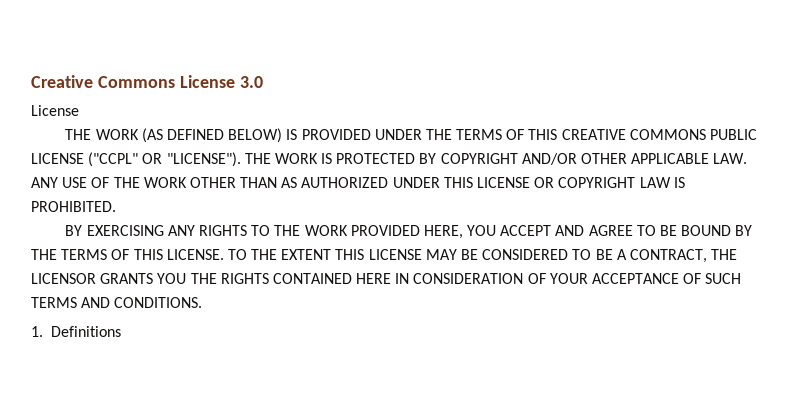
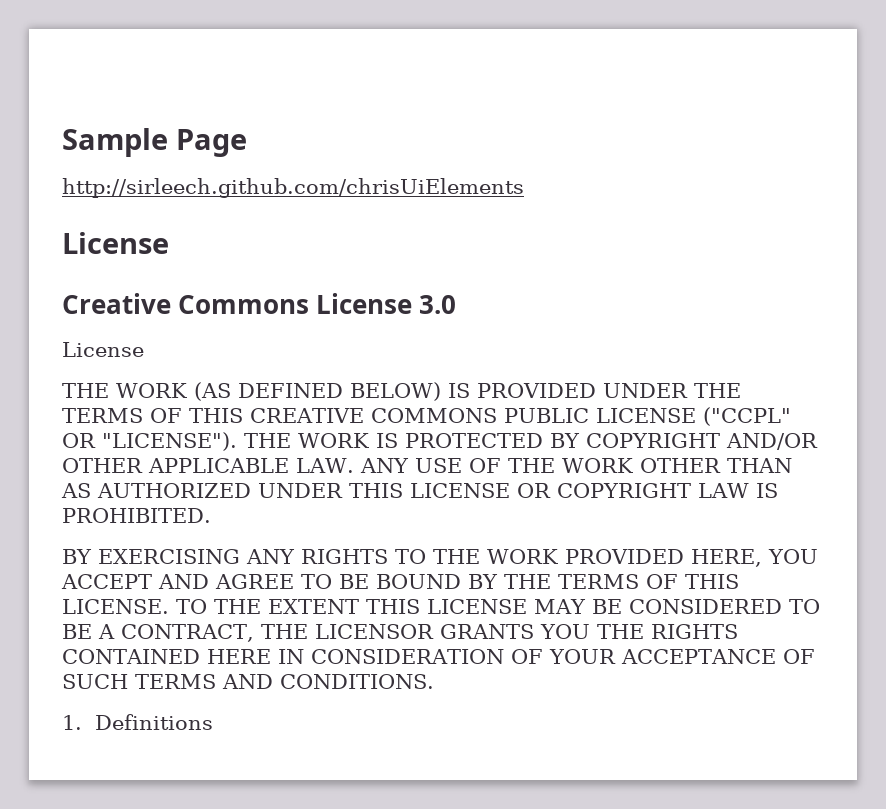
+ Sample Page
+ http://sirleech.github.com/chrisUiElements
+ License

